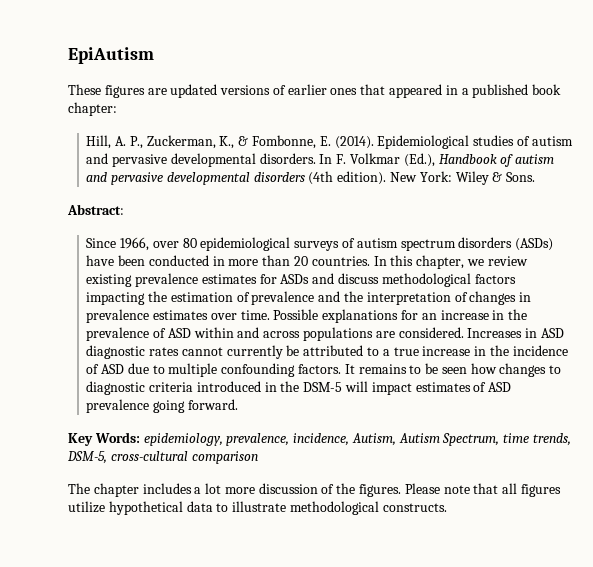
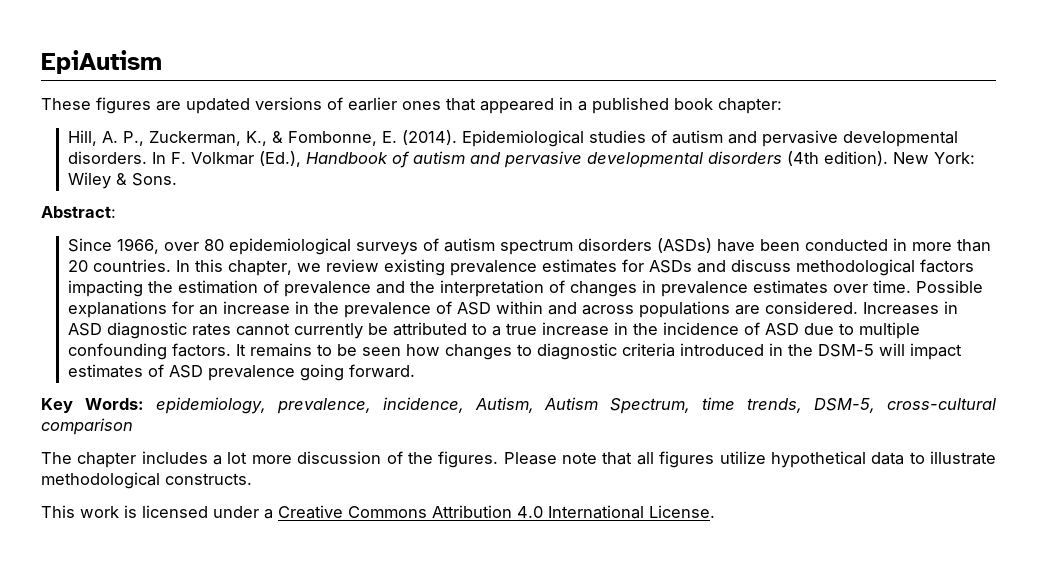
+ This work is licensed under a Creative Commons Attribution 4.0 International License.

